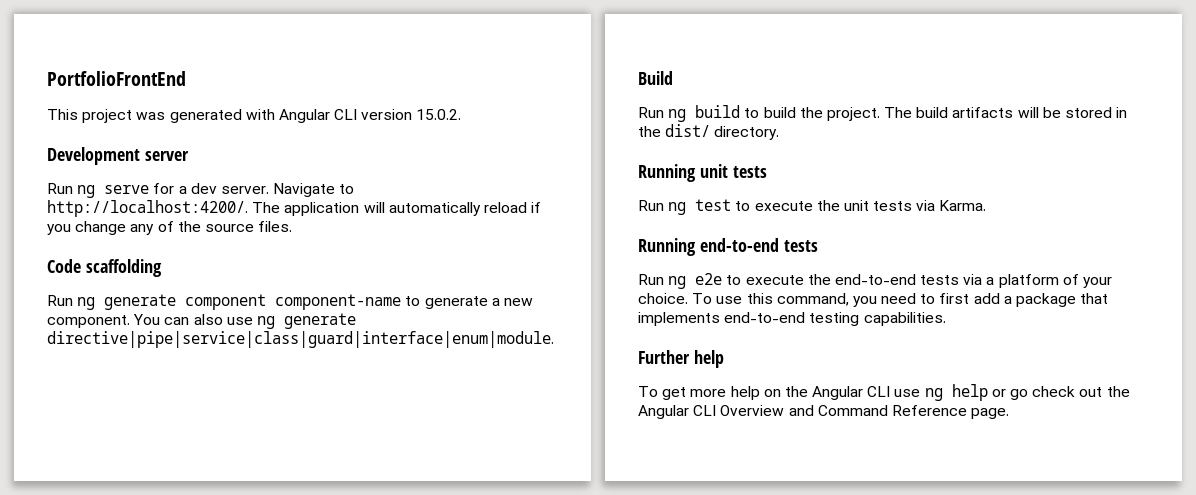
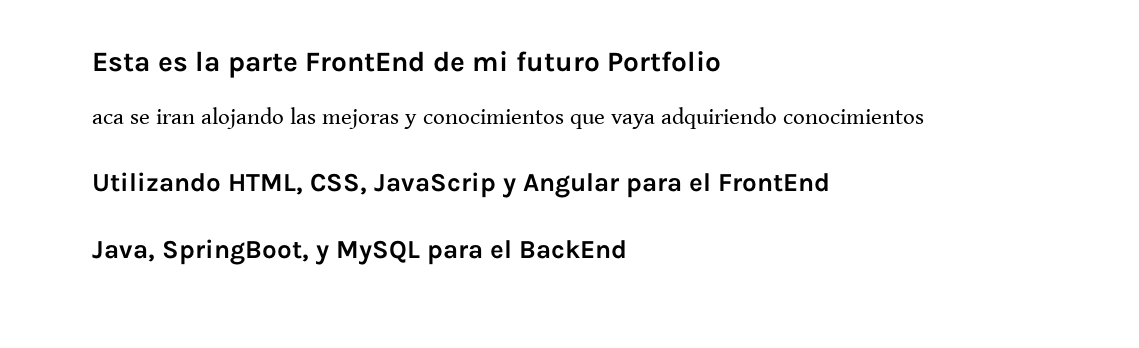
- PortfolioFrontEnd
- This project was generated with Angular CLI version 15.0.2.
- Development server
- Run ng serve for a dev server. Navigate to http://localhost:4200/. The application will automatically reload if you change any of the source files.
- Code scaffolding
- Run ng generate component component-name to generate a new component. You can also use ng generate directive|pipe|service|class|guard|interface|enum|module.
- Build
- Run ng build to build the project. The build artifacts will be stored in the dist/ directory.
- Running unit tests
- Run ng test to execute the unit tests via Karma.
- Running end-to-end tests
- Run ng e2e to execute the end-to-end tests via a platform of your choice. To use this command, you need to first add a package that implements end-to-end testing capabilities.
- Further help
- To get more help on the Angular CLI use ng help or go check out the Angular CLI Overview and Command Reference page.
+ Esta es la parte FrontEnd de mi futuro Portfolio
+ aca se iran alojando las mejoras y conocimientos que vaya adquiriendo conocimientos
+ Utilizando HTML, CSS, JavaScrip y Angular para el FrontEnd
+ Java, SpringBoot, y MySQL para el BackEnd

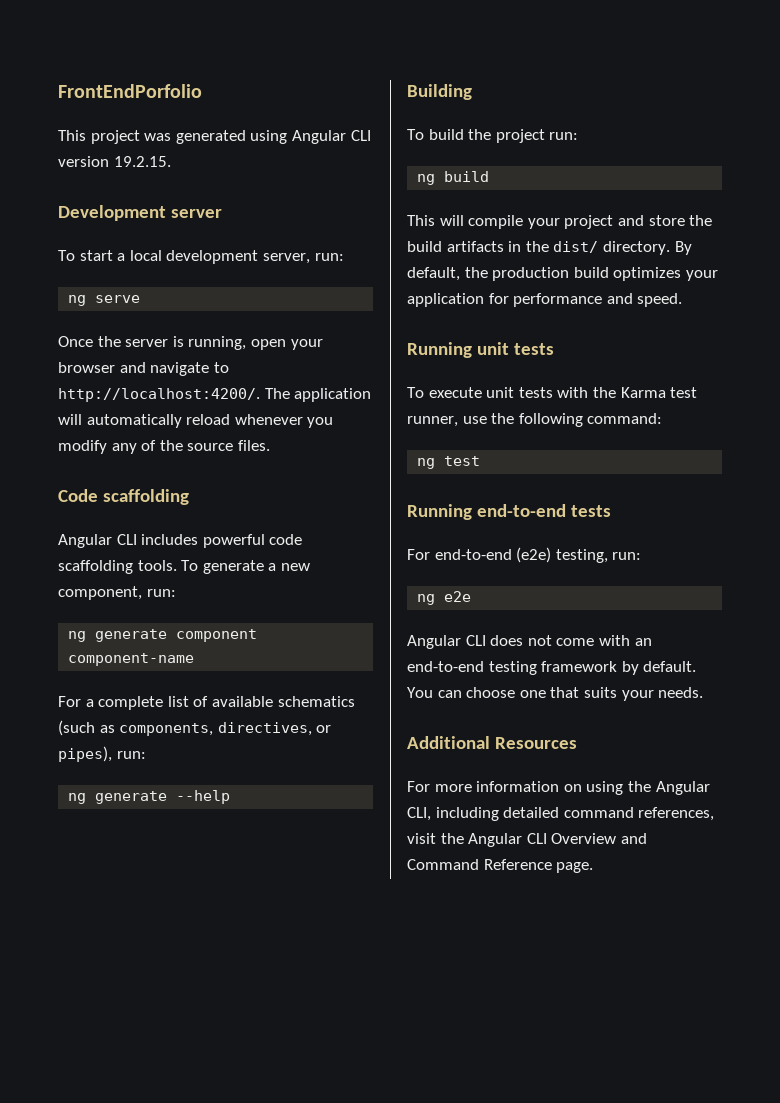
- Esta es la parte FrontEnd de mi futuro Portfolio
- aca se iran alojando las mejoras y conocimientos que vaya adquiriendo conocimientos
- Utilizando HTML, CSS, JavaScrip y Angular para el FrontEnd
- Java, SpringBoot, y MySQL para el BackEnd
+ FrontEndPorfolio
+ This project was generated using Angular CLI version 19.2.15.
+ Development server
+ To start a local development server, run:
+ ng serve
+ Once the server is running, open your browser and navigate to http://localhost:4200/. The application will automatically reload whenever you modify any of the source files.
+ Code scaffolding
+ Angular CLI includes powerful code scaffolding tools. To generate a new component, run:
+ ng generate component component-name
+ For a complete list of available schematics (such as components, directives, or pipes), run:
+ ng generate --help
+ Building
+ To build the project run:
+ ng build
+ This will compile your project and store the build artifacts in the dist/ directory. By default, the production build optimizes your application for performance and speed.
+ Running unit tests
+ To execute unit tests with the Karma test runner, use the following command:
+ ng test
+ Running end-to-end tests
+ For end-to-end (e2e) testing, run:
+ ng e2e
+ Angular CLI does not come with an end-to-end testing framework by default. You can choose one that suits your needs.
+ Additional Resources
+ For more information on using the Angular CLI, including detailed command references, visit the Angular CLI Overview and Command Reference page.

